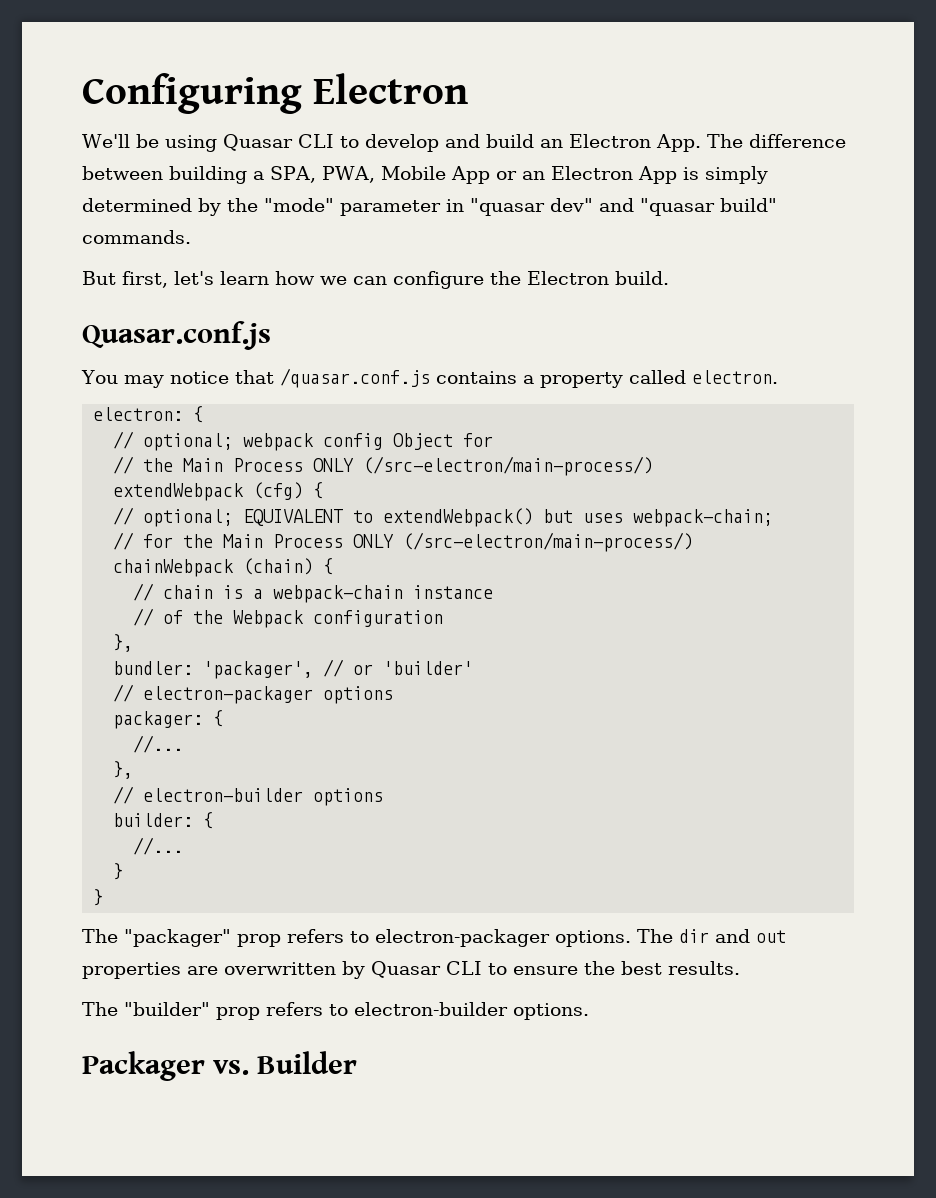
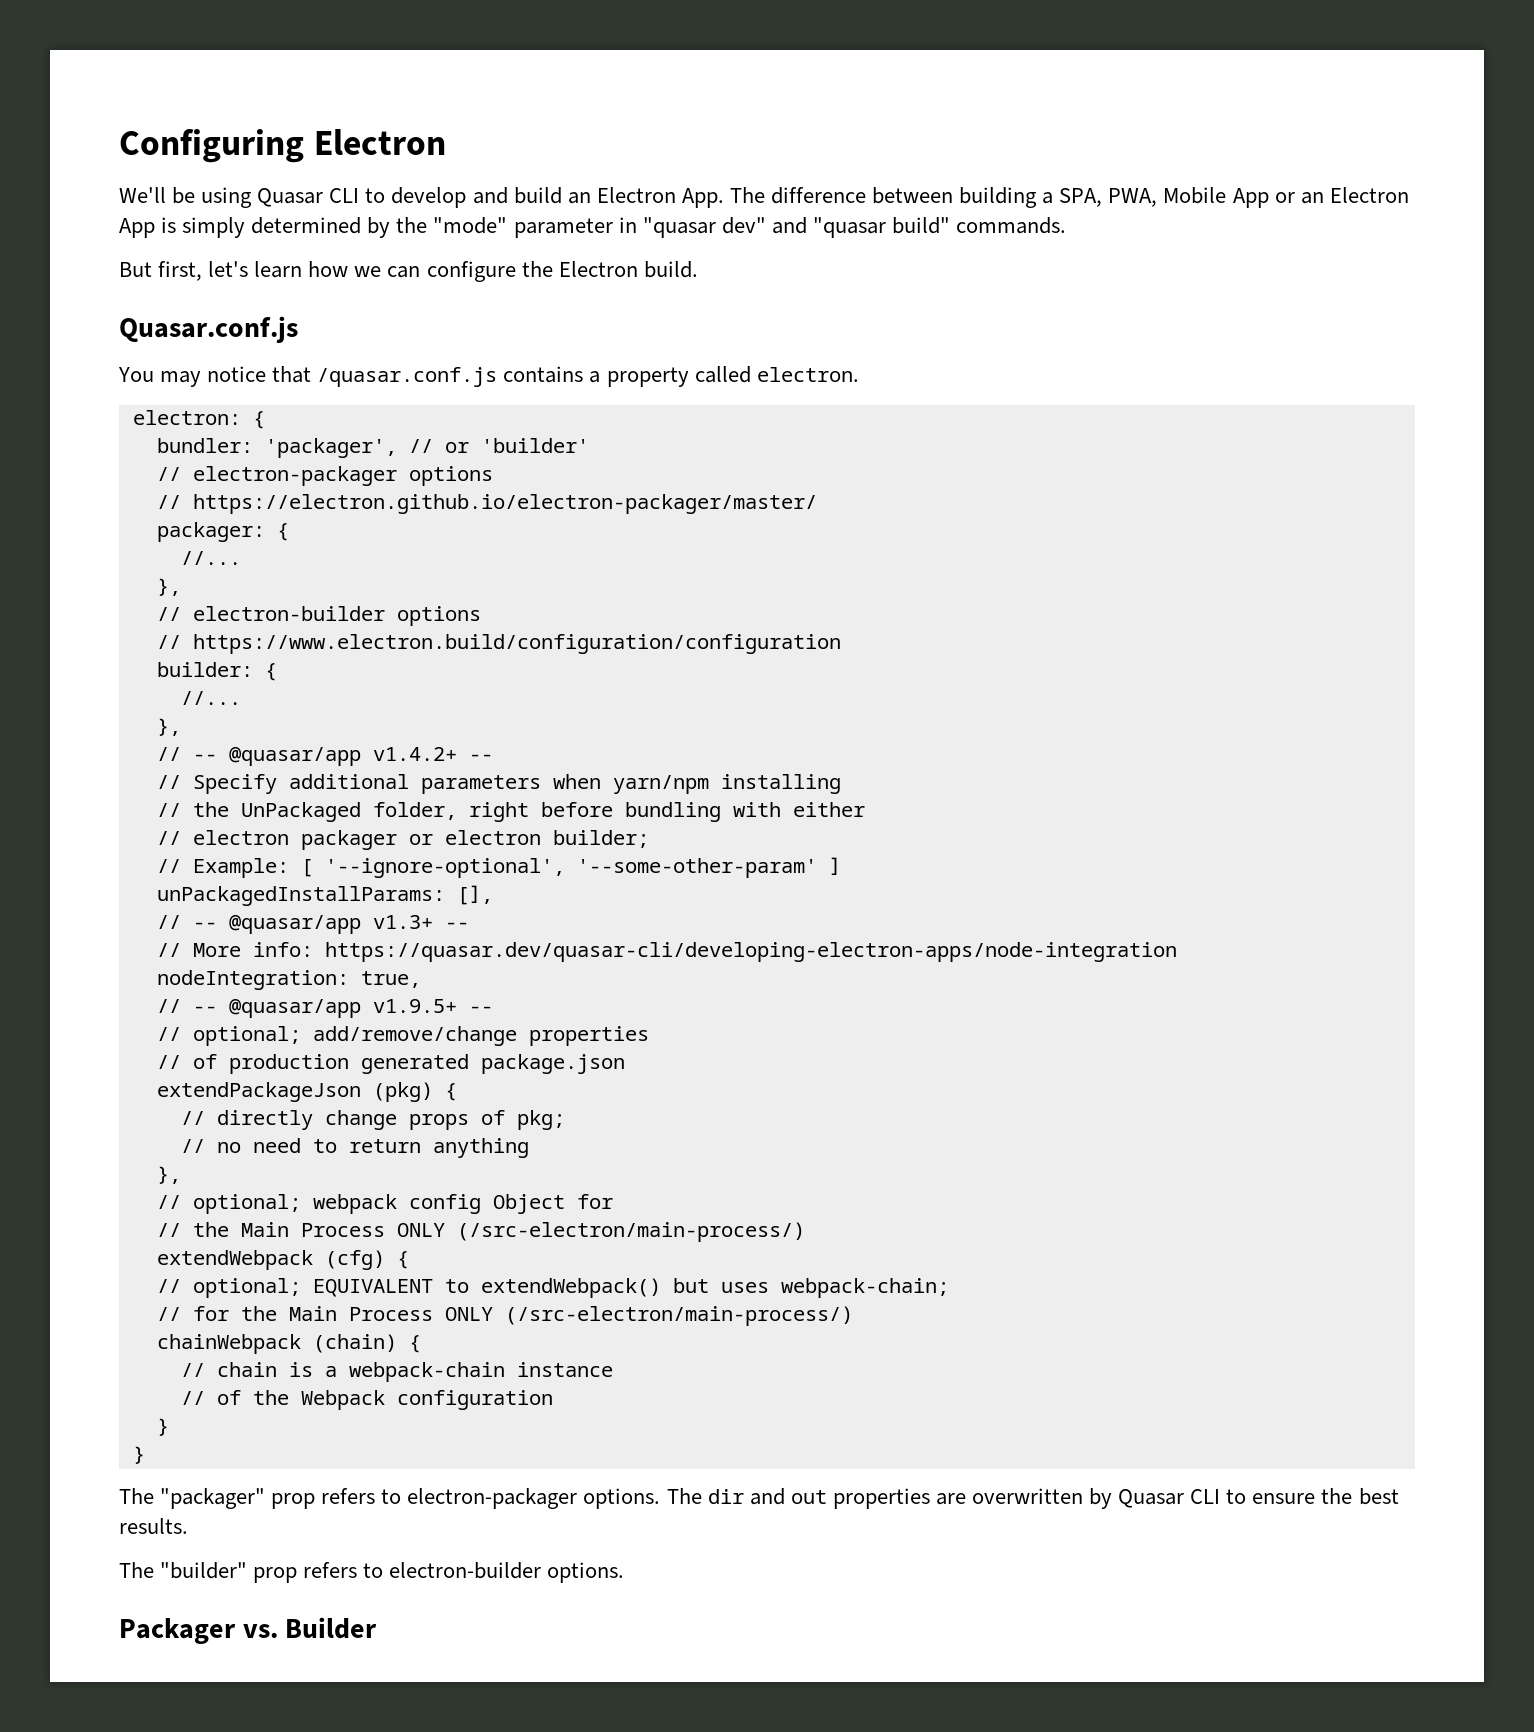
+ bundler: 'packager', // or 'builder'
+ // electron-packager options
+ // https://electron.github.io/electron-packager/master/
+ packager: {
+ //...
+ },
+ // electron-builder options
+ // https://www.electron.build/configuration/configuration
+ builder: {
+ //...
+ },
+ // -- @quasar/app v1.4.2+ --
+ // Specify additional parameters when yarn/npm installing
+ // the UnPackaged folder, right before bundling with either
+ // electron packager or electron builder;
+ // Example: [ '--ignore-optional', '--some-other-param' ]
+ unPackagedInstallParams: [],
+ // -- @quasar/app v1.3+ --
+ // More info: https://quasar.dev/quasar-cli/developing-electron-apps/node-integration
+ nodeIntegration: true,
+ // -- @quasar/app v1.9.5+ --
+ // optional; add/remove/change properties
+ // of production generated package.json
+ extendPackageJson (pkg) {
+ // directly change props of pkg;
+ // no need to return anything
+ },
  // of the Webpack configuration
- },
- bundler: 'packager', // or 'builder'
- // electron-packager options
- packager: {
- //...
- },
- // electron-builder options
- builder: {
- //...

